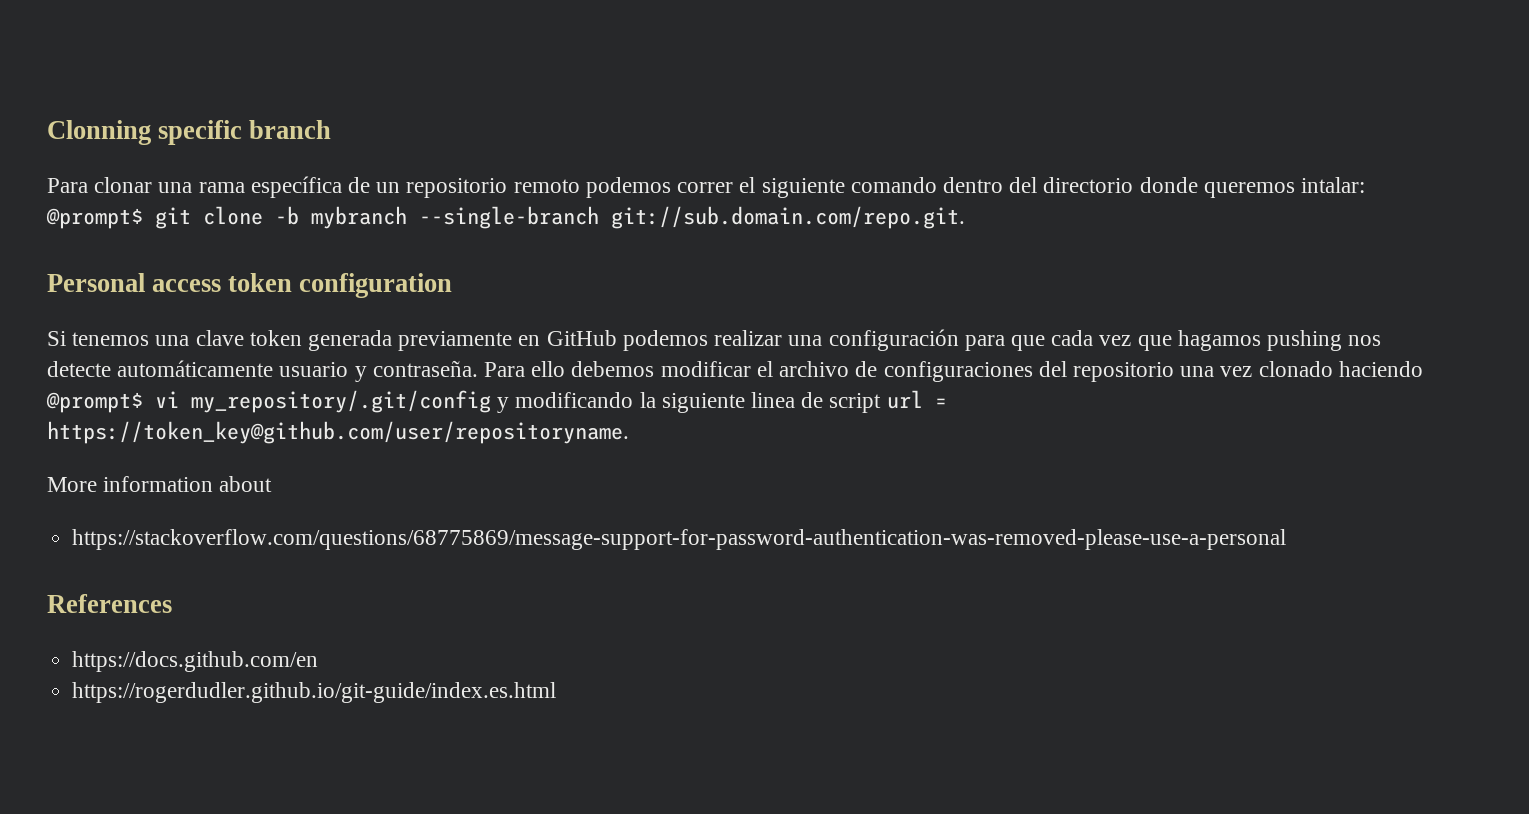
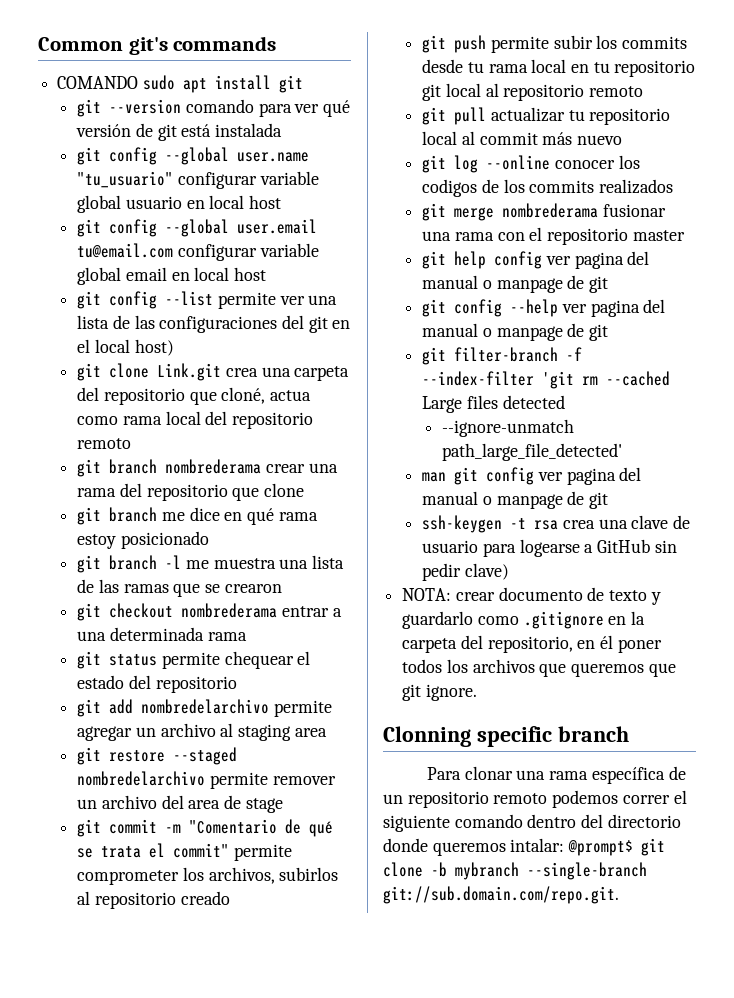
+ Common git's commands
+ COMANDO sudo apt install git
+ git --version comando para ver qué versión de git está instalada
+ git config --global user.name "tu_usuario" configurar variable global usuario en local host
+ git config --global user.email tu@email.com configurar variable global email en local host
+ git config --list permite ver una lista de las configuraciones del git en el local host)
+ git clone Link.git crea una carpeta del repositorio que cloné, actua como rama local del repositorio remoto
+ git branch nombrederama crear una rama del repositorio que clone
+ git branch me dice en qué rama estoy posicionado
+ git branch -l me muestra una lista de las ramas que se crearon
+ git checkout nombrederama entrar a una determinada rama
+ git status permite chequear el estado del repositorio
+ git add nombredelarchivo permite agregar un archivo al staging area
+ git restore --staged nombredelarchivo permite remover un archivo del area de stage
+ git commit -m "Comentario de qué se trata el commit" permite comprometer los archivos, subirlos al repositorio creado
+ git push permite subir los commits desde tu rama local en tu repositorio git local al repositorio remoto
+ git pull actualizar tu repositorio local al commit más nuevo
+ git log --online conocer los codigos de los commits realizados
+ git merge nombrederama fusionar una rama con el repositorio master
+ git help config ver pagina del manual o manpage de git
+ git config --help ver pagina del manual o manpage de git
+ git filter-branch -f --index-filter 'git rm --cached Large files detected
+ --ignore-unmatch path_large_file_detected'
+ man git config ver pagina del manual o manpage de git
+ ssh-keygen -t rsa crea una clave de usuario para logearse a GitHub sin pedir clave)
+ NOTA: crear documento de texto y guardarlo como .gitignore en la carpeta del repositorio, en él poner todos los archivos que queremos que git ignore.
- Personal access token configuration
- Si tenemos una clave token generada previamente en GitHub podemos realizar una configuración para que cada vez que hagamos pushing nos detecte automáticamente usuario y contraseña. Para ello debemos modificar el archivo de configuraciones del repositorio una vez clonado haciendo @prompt$ vi my_repository/.git/config y modificando la siguiente linea de script url = https://token_key@github.com/user/repositoryname.
- More information about
- https://stackoverflow.com/questions/68775869/message-support-for-password-authentication-was-removed-please-use-a-personal
- References
- https://docs.github.com/en
- https://rogerdudler.github.io/git-guide/index.es.html

